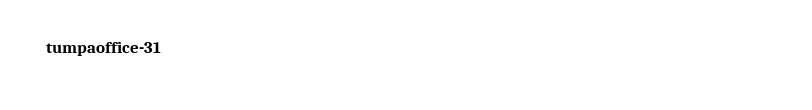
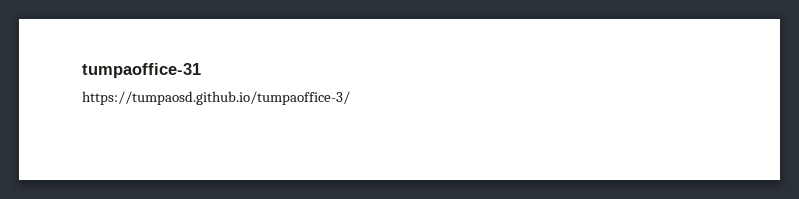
+ https://tumpaosd.github.io/tumpaoffice-3/

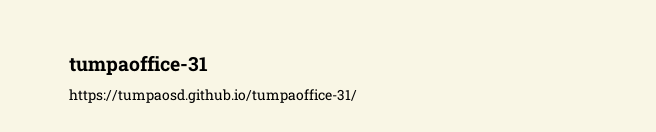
- https://tumpaosd.github.io/tumpaoffice-3/
+ https://tumpaosd.github.io/tumpaoffice-31/

